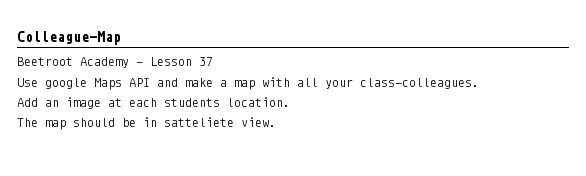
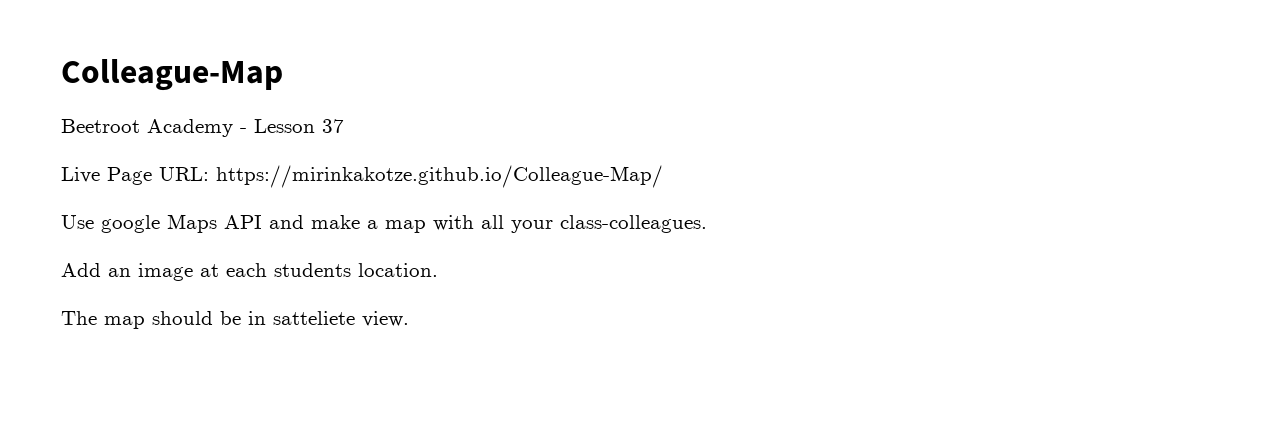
+ Live Page URL: https://mirinkakotze.github.io/Colleague-Map/

